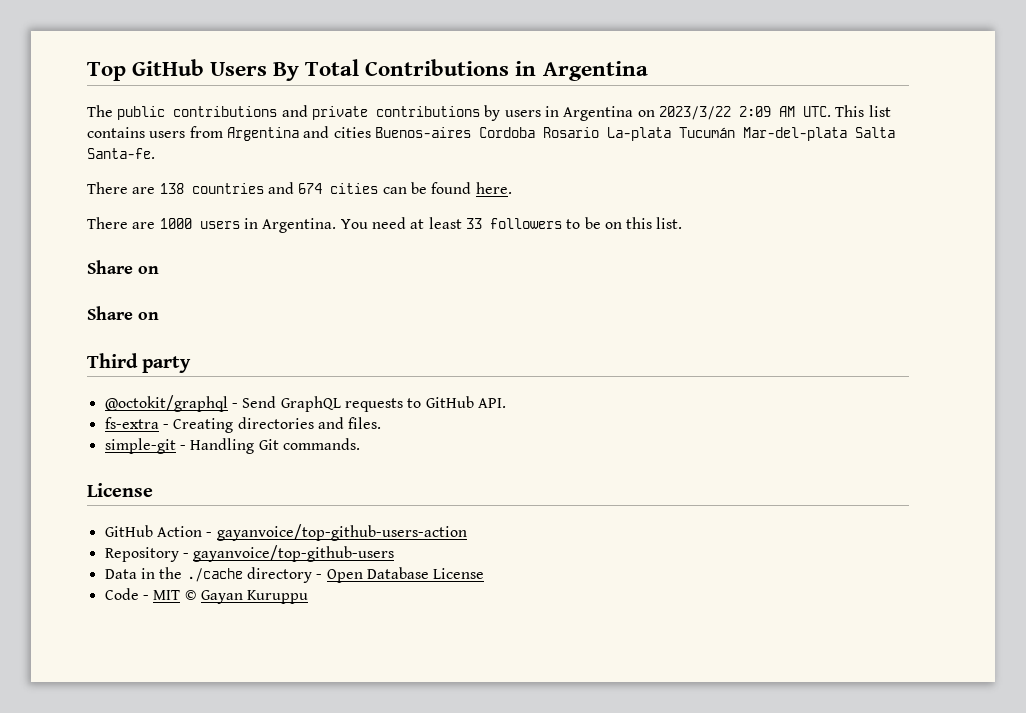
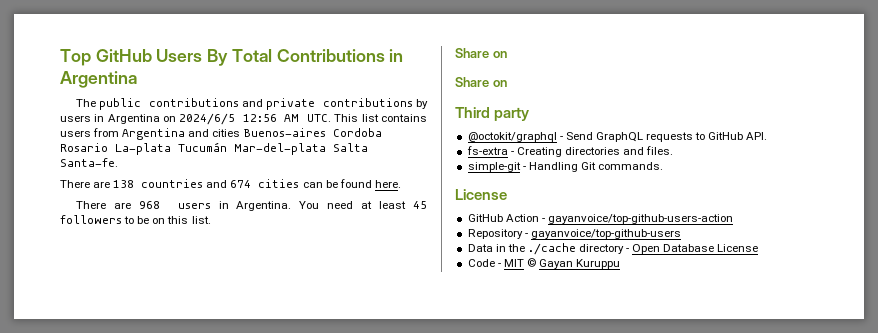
- The public contributions and private contributions by users in Argentina on 2023/3/22 2:09 AM UTC. This list contains users from Argentina and cities Buenos-aires Cordoba Rosario La-plata Tucumán Mar-del-plata Salta Santa-fe.
+ The public contributions and private contributions by users in Argentina on 2024/6/5 12:56 AM UTC. This list contains users from Argentina and cities Buenos-aires Cordoba Rosario La-plata Tucumán Mar-del-plata Salta Santa-fe.
- There are 1000 users in Argentina.
+ There are 968 users in Argentina.
- You need at least 33 followers to be on this list.
+ You need at least 45 followers to be on this list.

